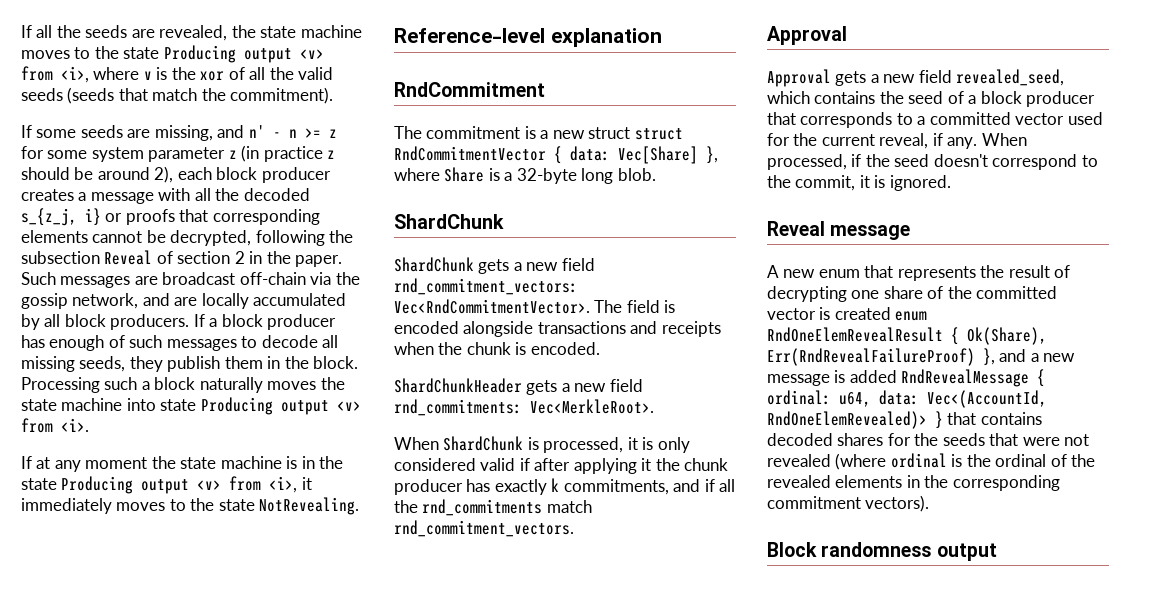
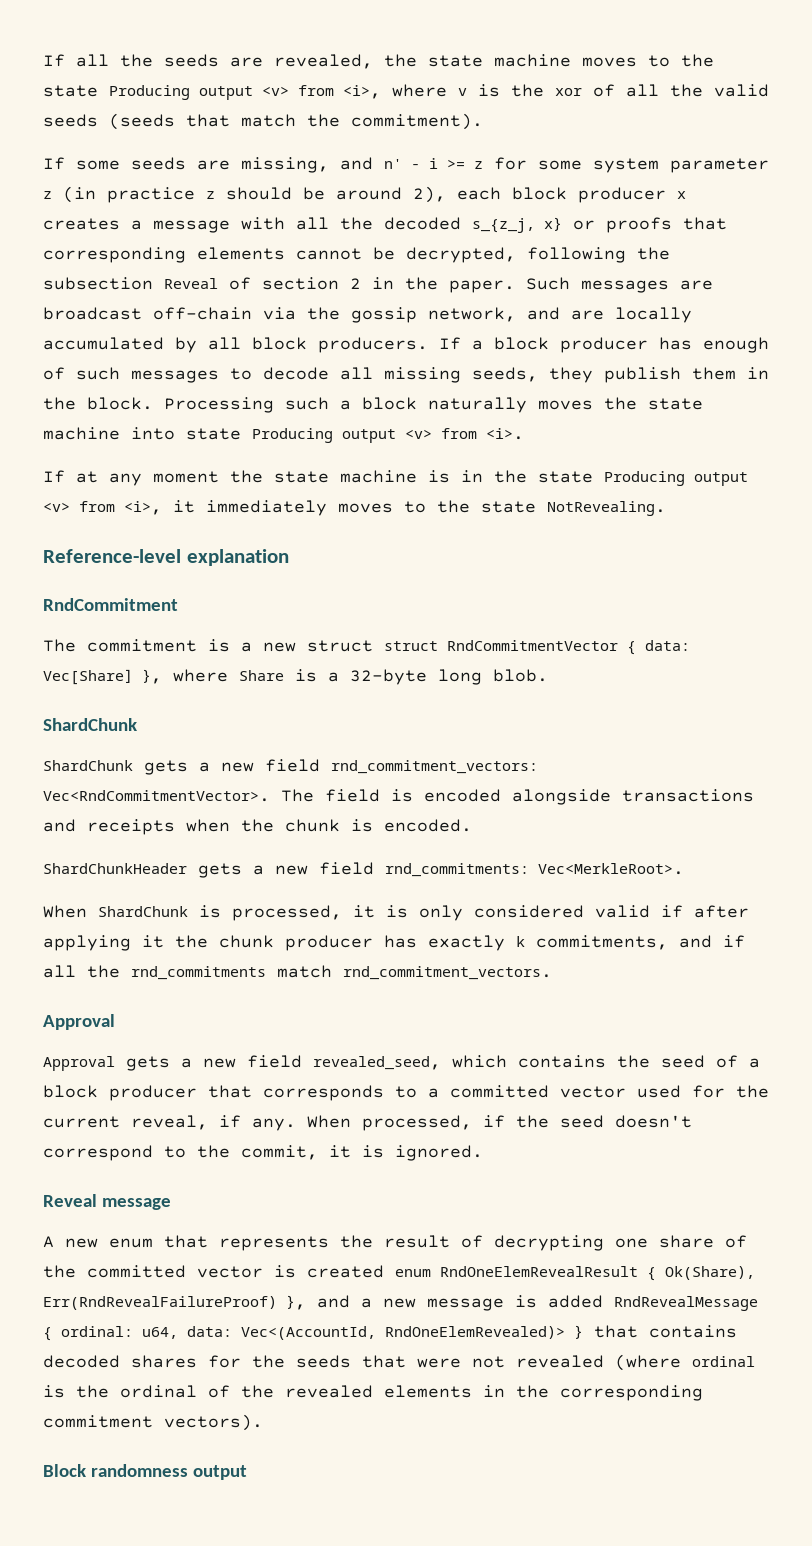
- If some seeds are missing, and n' - n >= z for some system parameter z (in practice z should be around 2), each block producer creates a message with all the decoded s_{z_j, i} or proofs that corresponding elements cannot be decrypted, following the subsection Reveal of section 2 in the paper.
+ If some seeds are missing, and n' - i >= z for some system parameter z (in practice z should be around 2), each block producer x creates a message with all the decoded s_{z_j, x} or proofs that corresponding elements cannot be decrypted, following the subsection Reveal of section 2 in the paper.

